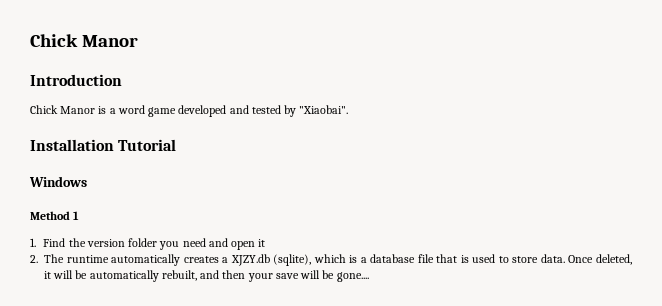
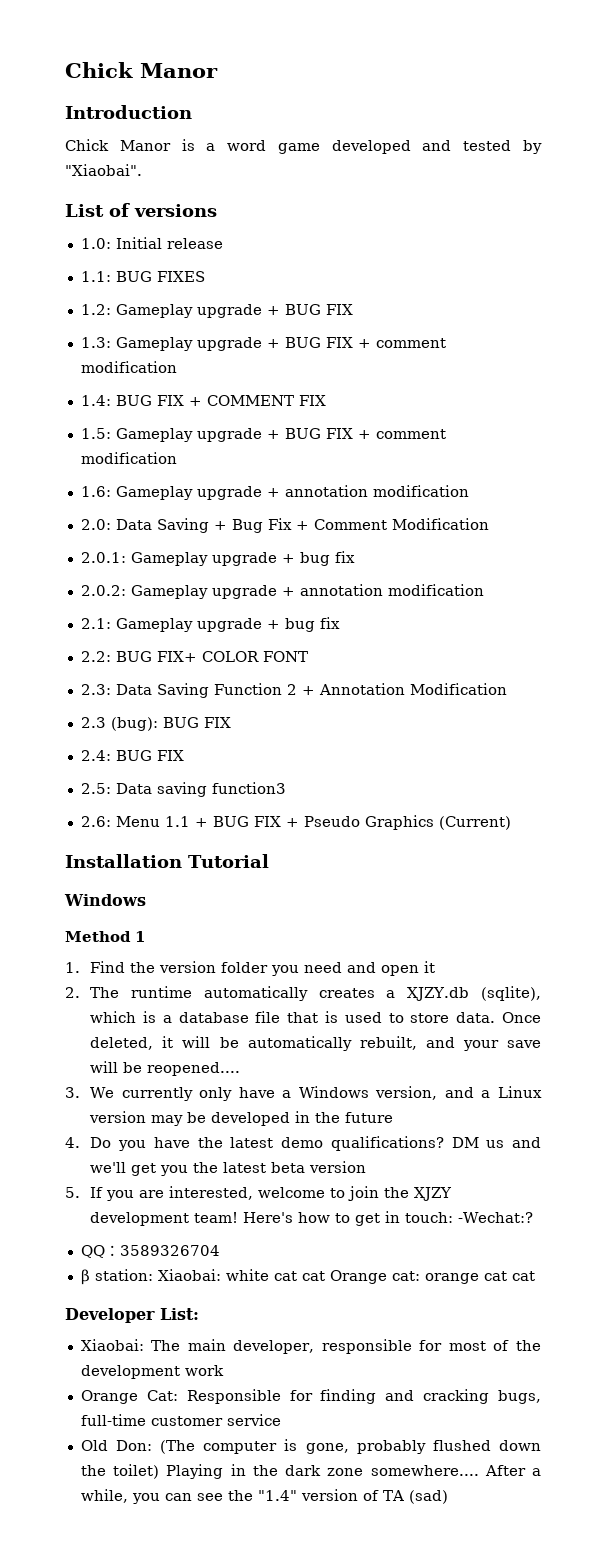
+ List of versions
+ 1.0: Initial release
+ 1.1: BUG FIXES
+ 1.2: Gameplay upgrade + BUG FIX
+ 1.3: Gameplay upgrade + BUG FIX + comment modification
+ 1.4: BUG FIX + COMMENT FIX
+ 1.5: Gameplay upgrade + BUG FIX + comment modification
+ 1.6: Gameplay upgrade + annotation modification
+ 2.0: Data Saving + Bug Fix + Comment Modification
+ 2.0.1: Gameplay upgrade + bug fix
+ 2.0.2: Gameplay upgrade + annotation modification
+ 2.1: Gameplay upgrade + bug fix
+ 2.2: BUG FIX+ COLOR FONT
+ 2.3: Data Saving Function 2 + Annotation Modification
+ 2.3 (bug): BUG FIX
+ 2.4: BUG FIX
+ 2.5: Data saving function3
+ 2.6: Menu 1.1 + BUG FIX + Pseudo Graphics (Current)
- Once deleted, it will be automatically rebuilt, and then your save will be gone....
+ Once deleted, it will be automatically rebuilt, and your save will be reopened....
+ 3. We currently only have a Windows version, and a Linux version may be developed in the future
+ 4. Do you have the latest demo qualifications? DM us and we'll get you the latest beta version
+ 5. If you are interested, welcome to join the XJZY development team! Here's how to get in touch: -Wechat:?
+ QQ：3589326704
+ β station: Xiaobai: white cat cat Orange cat: orange cat cat
+ Developer List:
+ Xiaobai: The main developer, responsible for most of the development work
+ Orange Cat: Responsible for finding and cracking bugs, full-time customer service
+ Old Don: (The computer is gone, probably flushed down the toilet) Playing in the dark zone somewhere.... After a while, you can see the "1.4" version of TA (sad)

